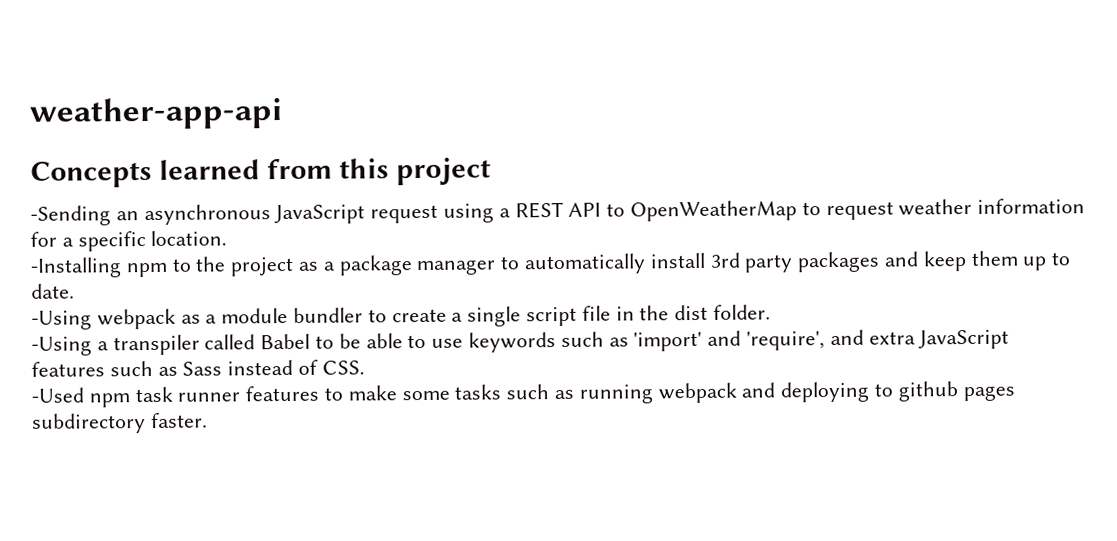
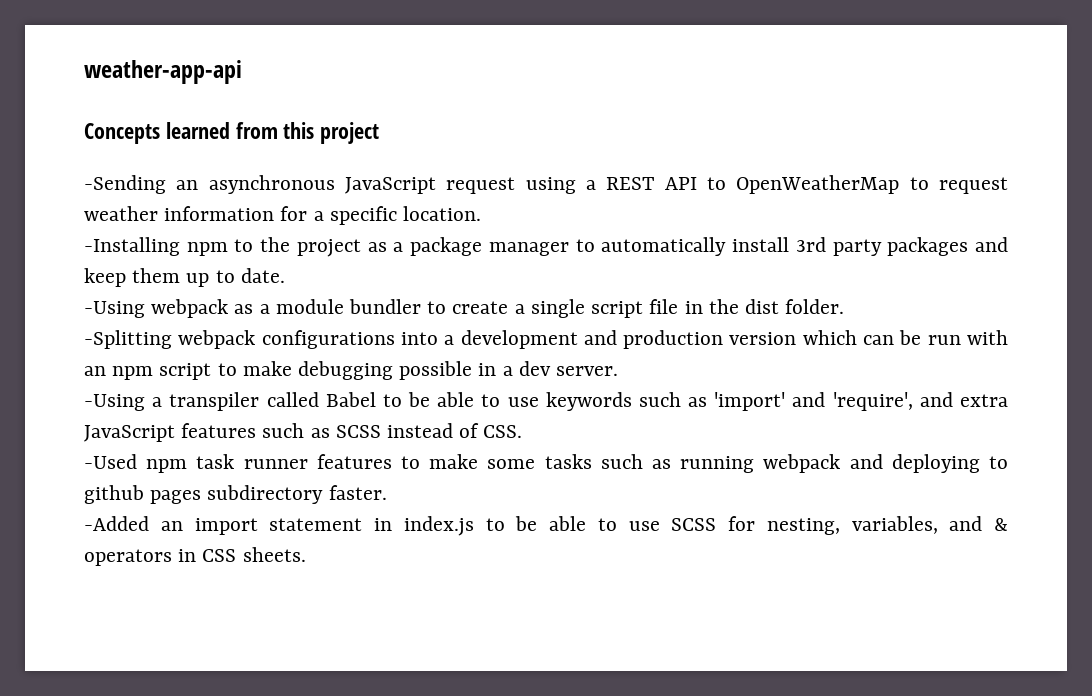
+ -Splitting webpack configurations into a development and production version which can be run with an npm script to make debugging possible in a dev server.
- -Using a transpiler called Babel to be able to use keywords such as 'import' and 'require', and extra JavaScript features such as Sass instead of CSS.
+ -Using a transpiler called Babel to be able to use keywords such as 'import' and 'require', and extra JavaScript features such as SCSS instead of CSS.
+ -Added an import statement in index.js to be able to use SCSS for nesting, variables, and & operators in CSS sheets.

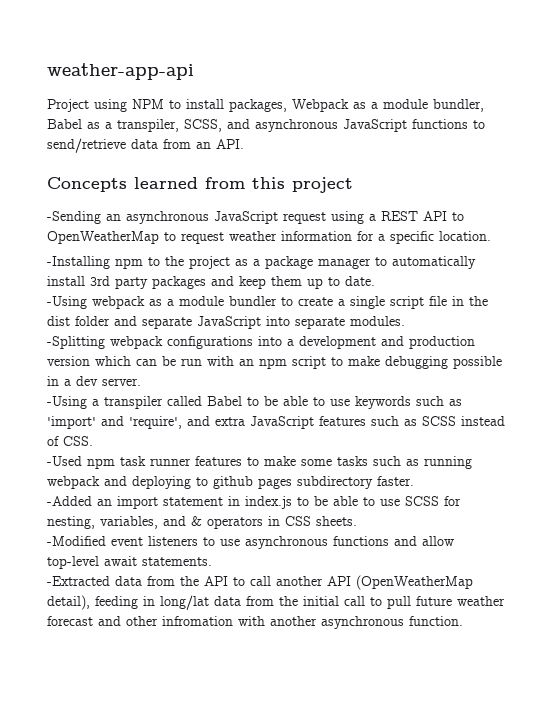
+ Project using NPM to install packages, Webpack as a module bundler, Babel as a transpiler, SCSS, and asynchronous JavaScript functions to send/retrieve data from an API.
- -Using webpack as a module bundler to create a single script file in the dist folder.
+ -Using webpack as a module bundler to create a single script file in the dist folder and separate JavaScript into separate modules.
+ -Modified event listeners to use asynchronous functions and allow top-level await statements.
+ -Extracted data from the API to call another API (OpenWeatherMap detail), feeding in long/lat data from the initial call to pull future weather forecast and other infromation with another asynchronous function.

